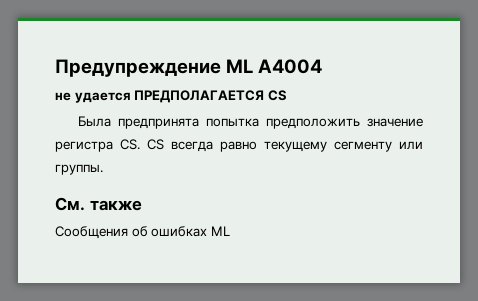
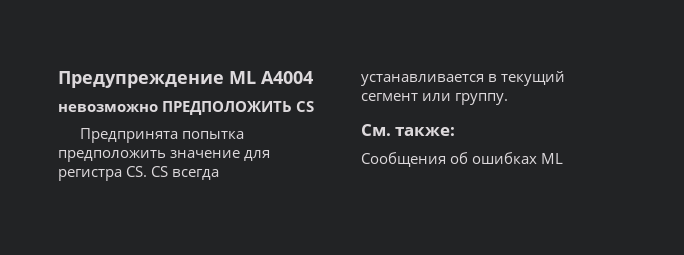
- не удается ПРЕДПОЛАГАЕТСЯ CS
+ невозможно ПРЕДПОЛОЖИТЬ CS
- Была предпринята попытка предположить значение регистра CS. CS всегда равно текущему сегменту или группы.
+ Предпринята попытка предположить значение для регистра CS. CS всегда устанавливается в текущий сегмент или группу.
- См. также
+ См. также:

